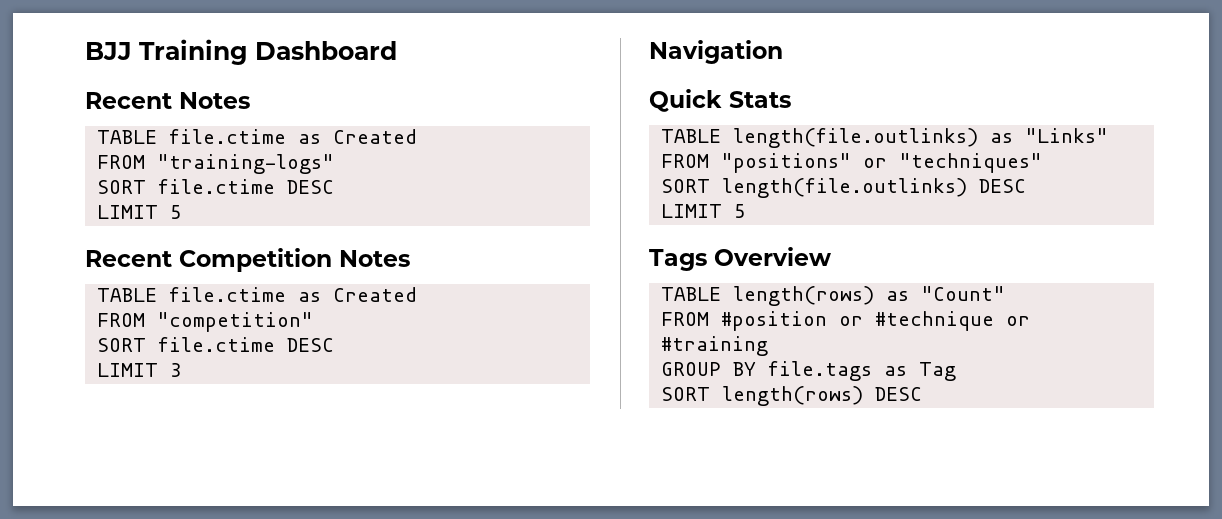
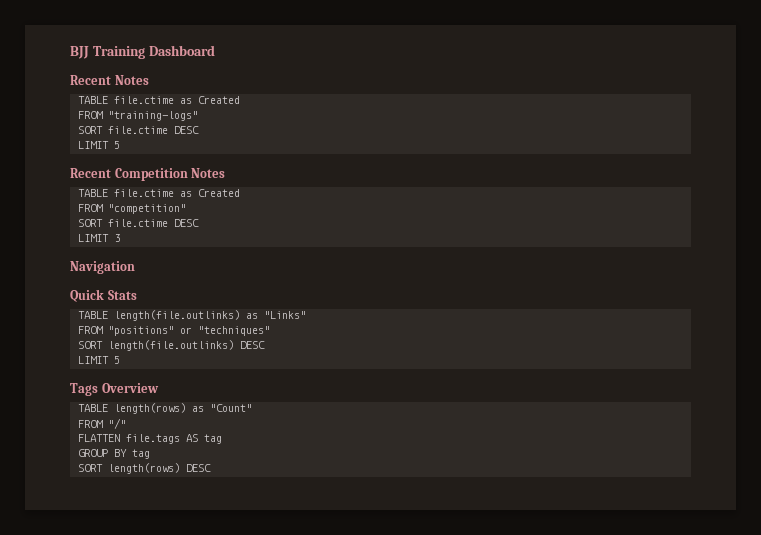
- FROM #position or #technique or #training
+ FROM "/"
+ FLATTEN file.tags AS tag
- GROUP BY file.tags as Tag
+ GROUP BY tag

